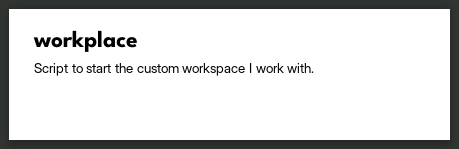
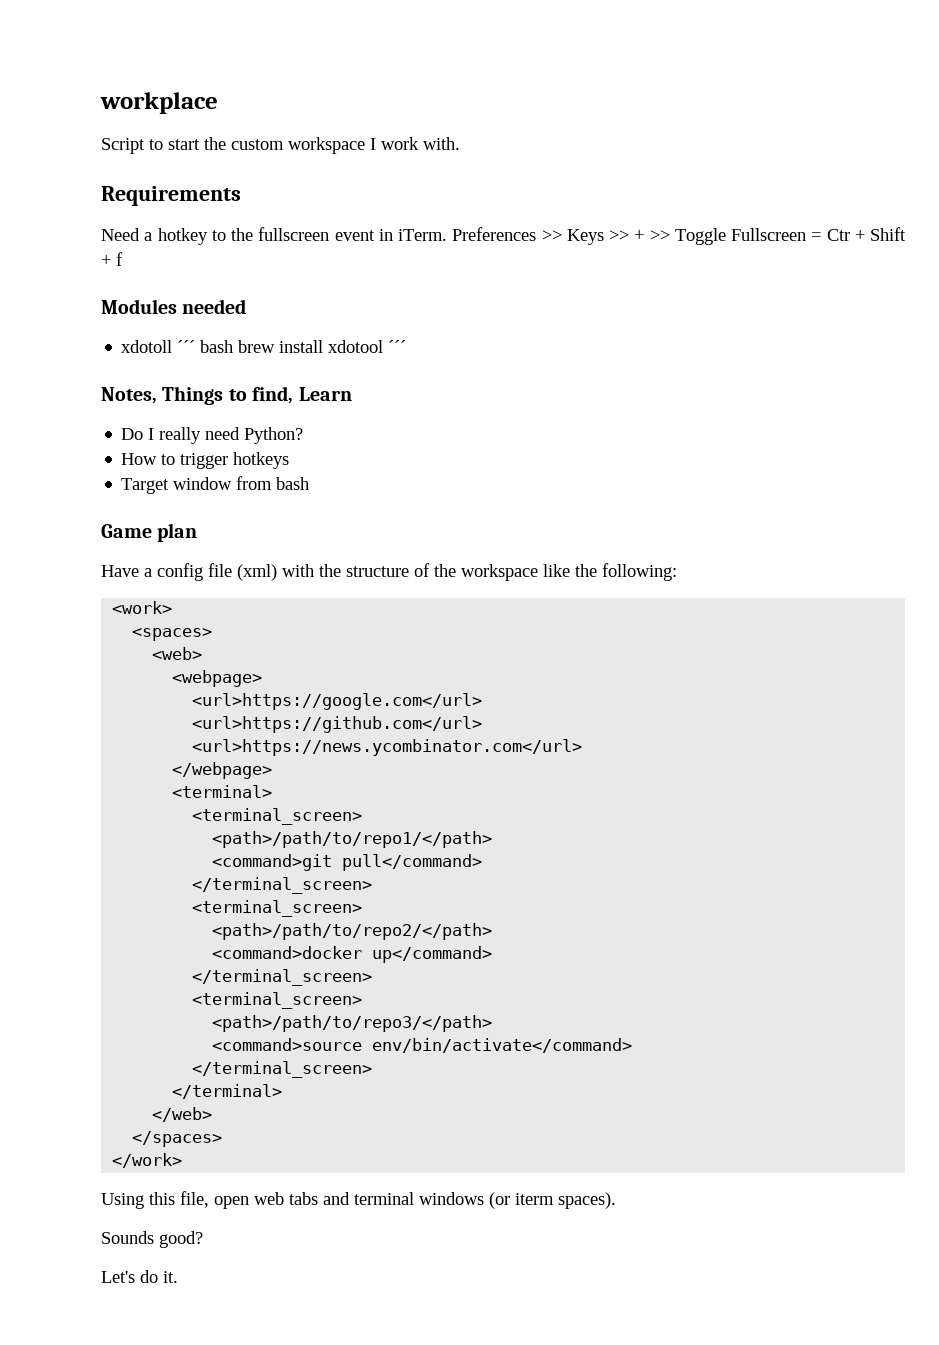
+ Requirements
+ Need a hotkey to the fullscreen event in iTerm. Preferences >> Keys >> + >> Toggle Fullscreen = Ctr + Shift + f
+ Modules needed
+ xdotoll ´´´ bash brew install xdotool ´´´
+ Notes, Things to find, Learn
+ Do I really need Python?
+ How to trigger hotkeys
+ Target window from bash
+ Game plan
+ Have a config file (xml) with the structure of the workspace like the following:
+ <work>
+ <spaces>
+ <web>
+ <webpage>
+ <url>https://google.com</url>
+ <url>https://github.com</url>
+ <url>https://news.ycombinator.com</url>
+ </webpage>
+ <terminal>
+ <terminal_screen>
+ <path>/path/to/repo1/</path>
+ <command>git pull</command>
+ </terminal_screen>
+ <terminal_screen>
+ <path>/path/to/repo2/</path>
+ <command>docker up</command>
+ </terminal_screen>
+ <terminal_screen>
+ <path>/path/to/repo3/</path>
+ <command>source env/bin/activate</command>
+ </terminal_screen>
+ </terminal>
+ </web>
+ </spaces>
+ </work>
+ Using this file, open web tabs and terminal windows (or iterm spaces).
+ Sounds good?
+ Let's do it.

